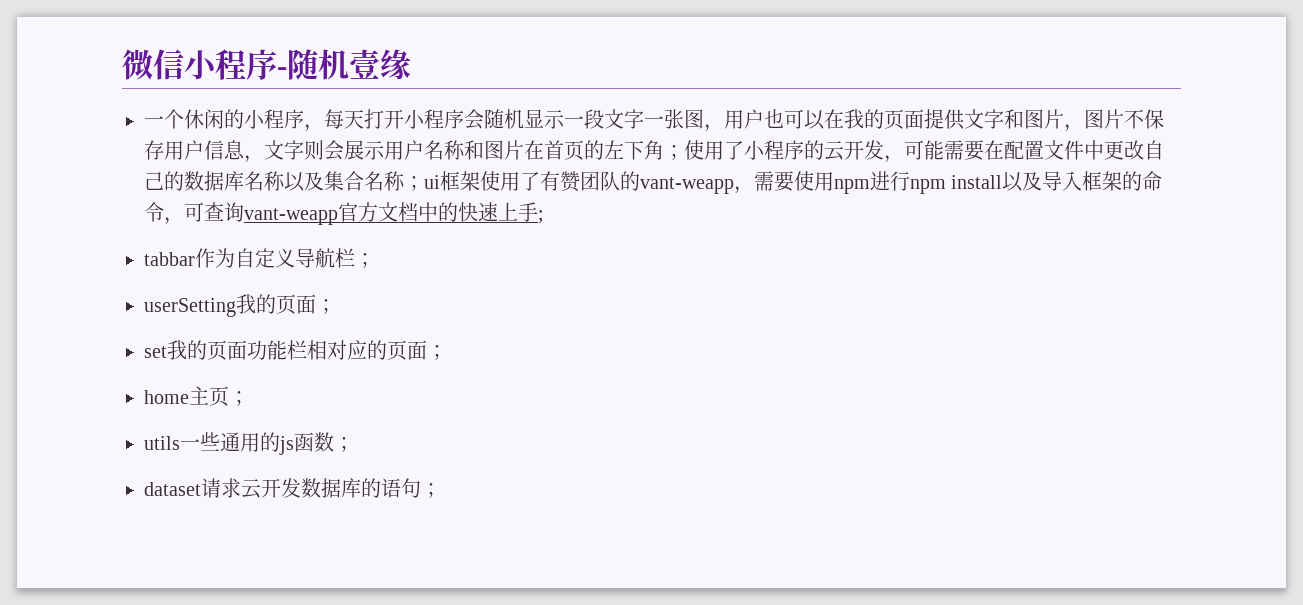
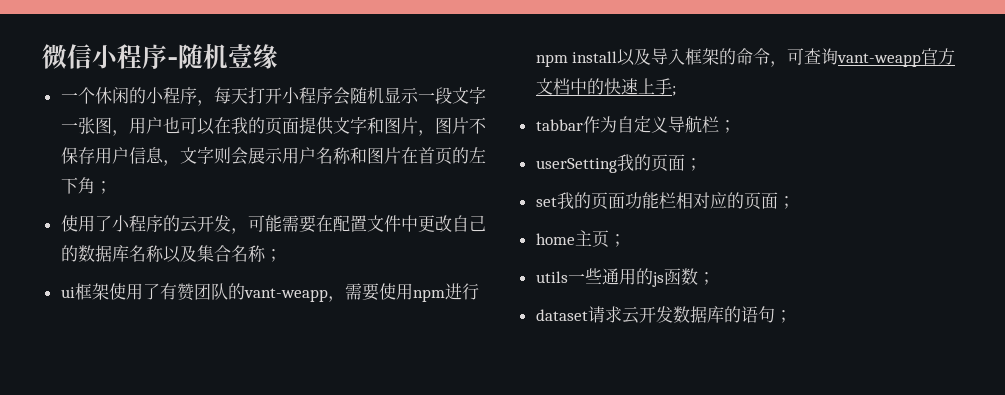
- 一个休闲的小程序，每天打开小程序会随机显示一段文字一张图，用户也可以在我的页面提供文字和图片，图片不保存用户信息，文字则会展示用户名称和图片在首页的左下角；使用了小程序的云开发，可能需要在配置文件中更改自己的数据库名称以及集合名称；ui框架使用了有赞团队的vant-weapp，需要使用npm进行npm install以及导入框架的命令，可查询vant-weapp官方文档中的快速上手;
+ 一个休闲的小程序，每天打开小程序会随机显示一段文字一张图，用户也可以在我的页面提供文字和图片，图片不保存用户信息，文字则会展示用户名称和图片在首页的左下角；
+ 使用了小程序的云开发，可能需要在配置文件中更改自己的数据库名称以及集合名称；
+ ui框架使用了有赞团队的vant-weapp，需要使用npm进行npm install以及导入框架的命令，可查询vant-weapp官方文档中的快速上手;

